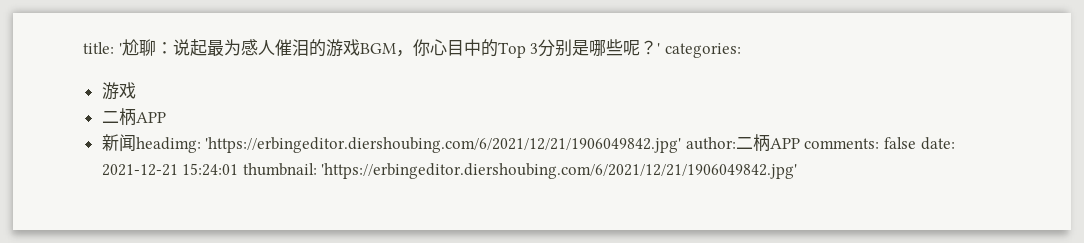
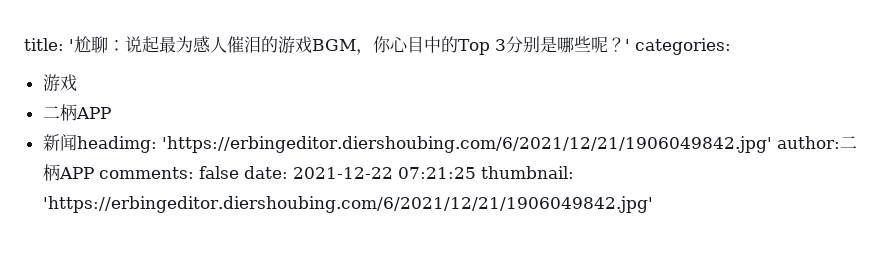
- 新闻headimg: 'https://erbingeditor.diershoubing.com/6/2021/12/21/1906049842.jpg' author:二柄APP comments: false date: 2021-12-21 15:24:01 thumbnail: 'https://erbingeditor.diershoubing.com/6/2021/12/21/1906049842.jpg'
+ 新闻headimg: 'https://erbingeditor.diershoubing.com/6/2021/12/21/1906049842.jpg' author:二柄APP comments: false date: 2021-12-22 07:21:25 thumbnail: 'https://erbingeditor.diershoubing.com/6/2021/12/21/1906049842.jpg'

